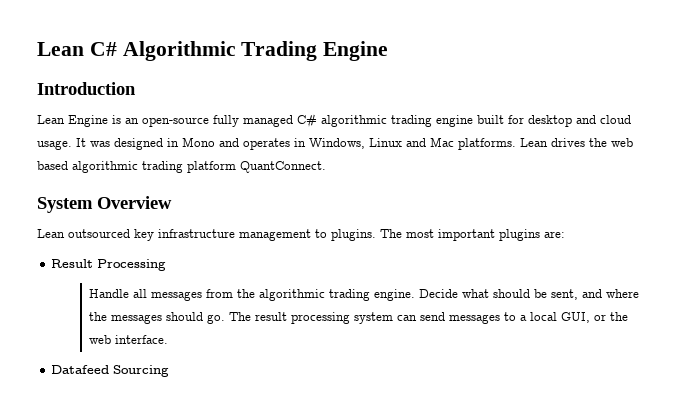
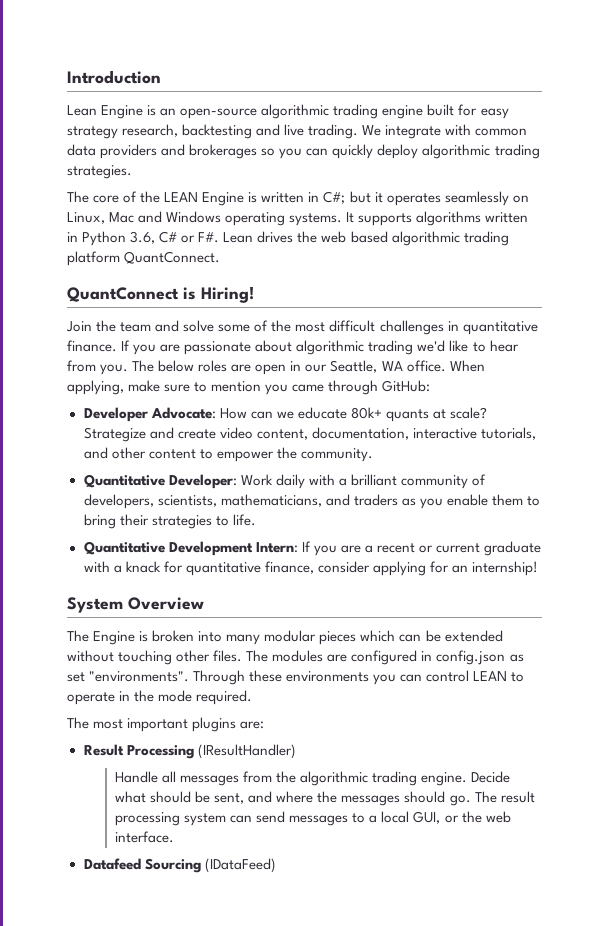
- Lean C# Algorithmic Trading Engine
- Lean Engine is an open-source fully managed C# algorithmic trading engine built for desktop and cloud usage. It was designed in Mono and operates in Windows, Linux and Mac platforms. Lean drives the web based algorithmic trading platform QuantConnect.
+ Lean Engine is an open-source algorithmic trading engine built for easy strategy research, backtesting and live trading. We integrate with common data providers and brokerages so you can quickly deploy algorithmic trading strategies.
+ The core of the LEAN Engine is written in C#; but it operates seamlessly on Linux, Mac and Windows operating systems. It supports algorithms written in Python 3.6, C# or F#. Lean drives the web based algorithmic trading platform QuantConnect.
+ QuantConnect is Hiring!
+ Join the team and solve some of the most difficult challenges in quantitative finance. If you are passionate about algorithmic trading we'd like to hear from you. The below roles are open in our Seattle, WA office. When applying, make sure to mention you came through GitHub:
+ Developer Advocate: How can we educate 80k+ quants at scale? Strategize and create video content, documentation, interactive tutorials, and other content to empower the community.
+ Quantitative Developer: Work daily with a brilliant community of developers, scientists, mathematicians, and traders as you enable them to bring their strategies to life.
+ Quantitative Development Intern: If you are a recent or current graduate with a knack for quantitative finance, consider applying for an internship!
  System Overview
- Lean outsourced key infrastructure management to plugins. The most important plugins are:
+ The Engine is broken into many modular pieces which can be extended without touching other files. The modules are configured in config.json as set "environments". Through these environments you can control LEAN to operate in the mode required.
+ The most important plugins are:
- Result Processing
+ Result Processing (IResultHandler)
- Datafeed Sourcing
+ Datafeed Sourcing (IDataFeed)

